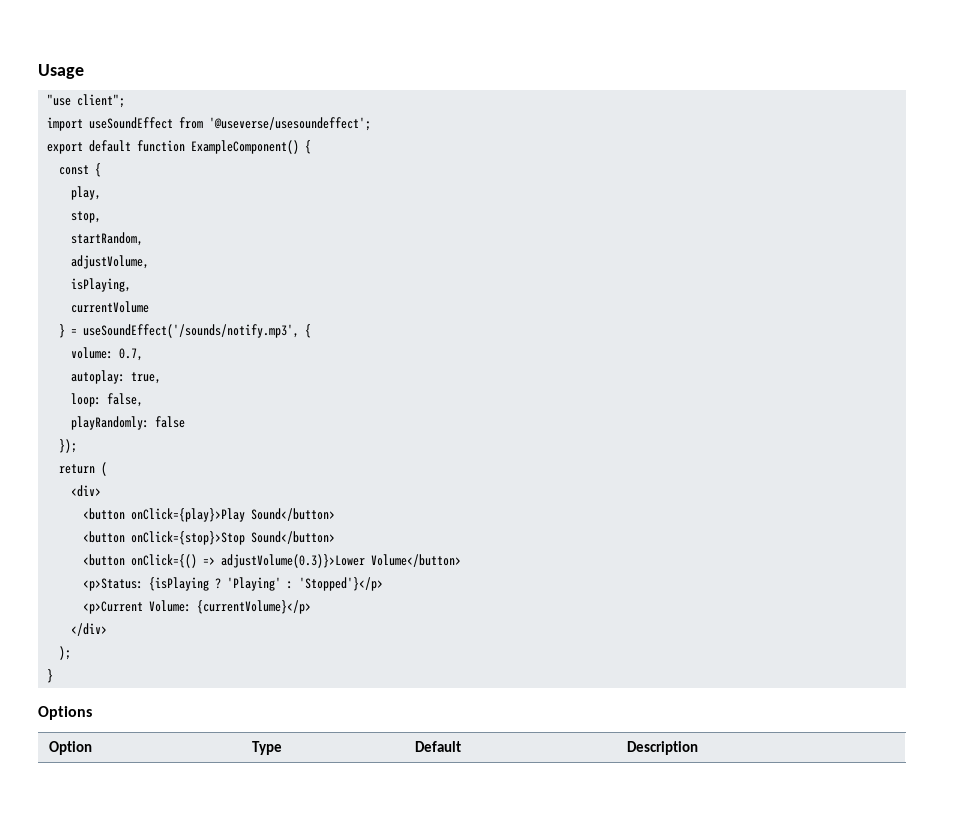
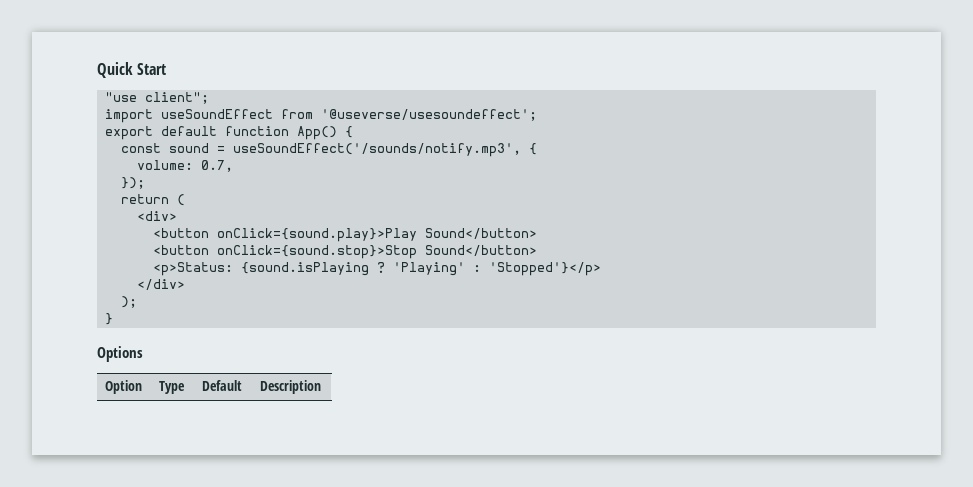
- Usage
+ Quick Start
- export default function ExampleComponent() {
+ export default function App() {
- const {
- play,
- stop,
- startRandom,
- adjustVolume,
- isPlaying,
- currentVolume
- } = useSoundEffect('/sounds/notify.mp3', {
+ const sound = useSoundEffect('/sounds/notify.mp3', {
- autoplay: true,
- loop: false,
- playRandomly: false
- <button onClick={play}>Play Sound</button>
- <button onClick={stop}>Stop Sound</button>
- <button onClick={() => adjustVolume(0.3)}>Lower Volume</button>
+ <button onClick={sound.play}>Play Sound</button>
+ <button onClick={sound.stop}>Stop Sound</button>
- <p>Status: {isPlaying ?
+ <p>Status: {sound.isPlaying ?
- <p>Current Volume: {currentVolume}</p>

